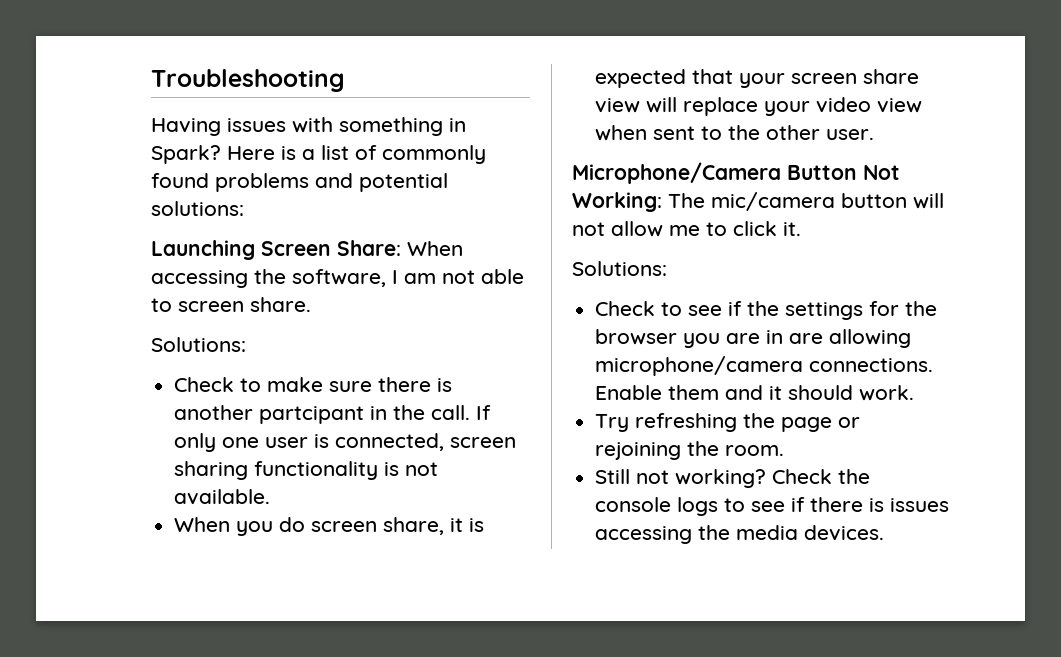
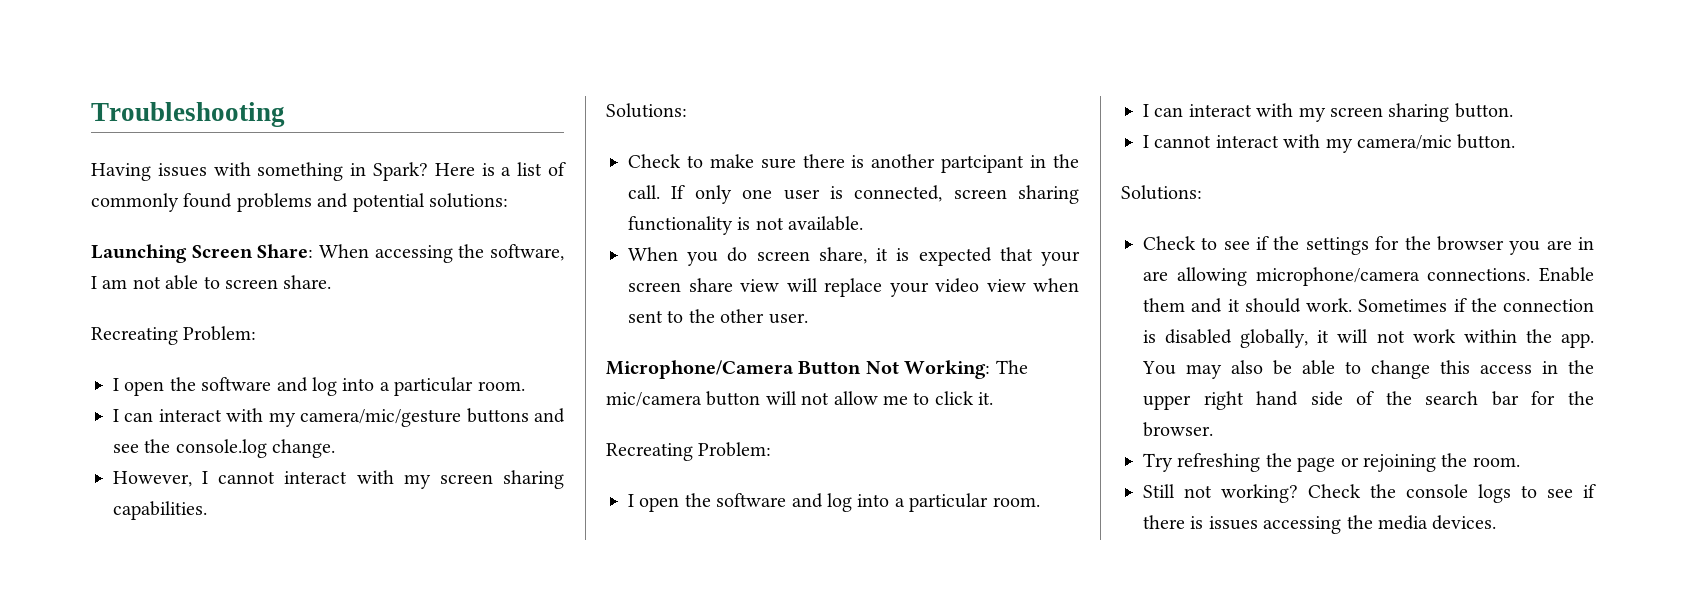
  Launching Screen Share: When accessing the software, I am not able to screen share.
+ Recreating Problem:
+ I open the software and log into a particular room.
+ I can interact with my camera/mic/gesture buttons and see the console.log change.
+ However, I cannot interact with my screen sharing capabilities.
  Microphone/Camera Button Not Working: The mic/camera button will not allow me to click it.
+ Recreating Problem:
+ I open the software and log into a particular room.
+ I can interact with my screen sharing button.
+ I cannot interact with my camera/mic button.
+ Sometimes if the connection is disabled globally, it will not work within the app. You may also be able to change this access in the upper right hand side of the search bar for the browser.

